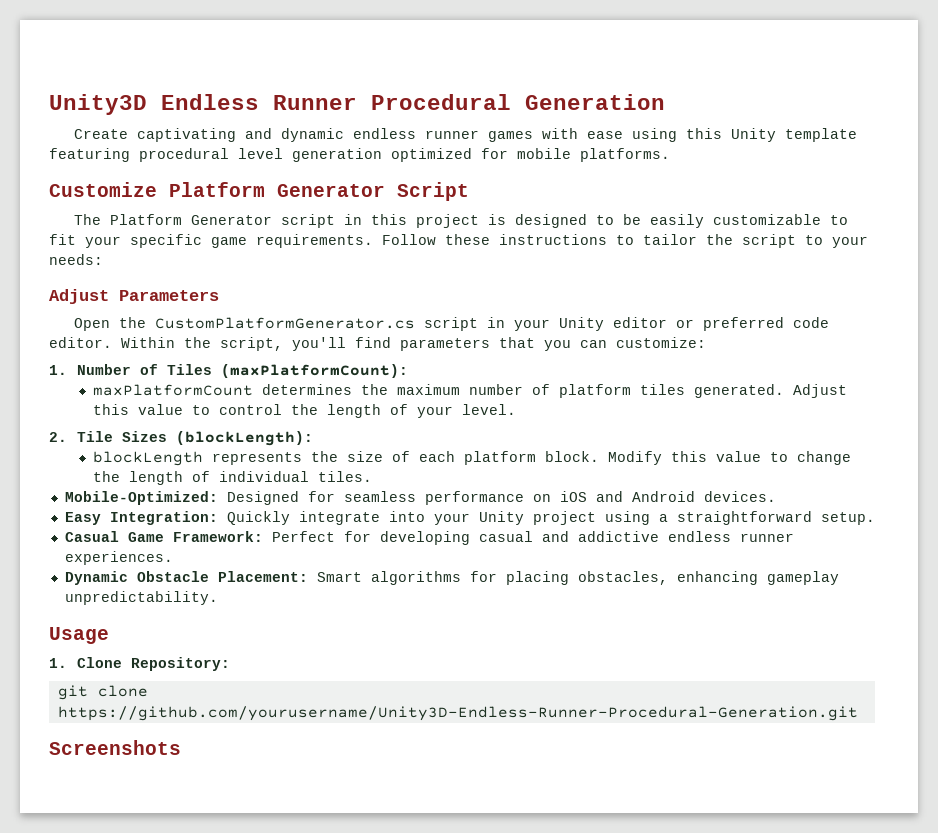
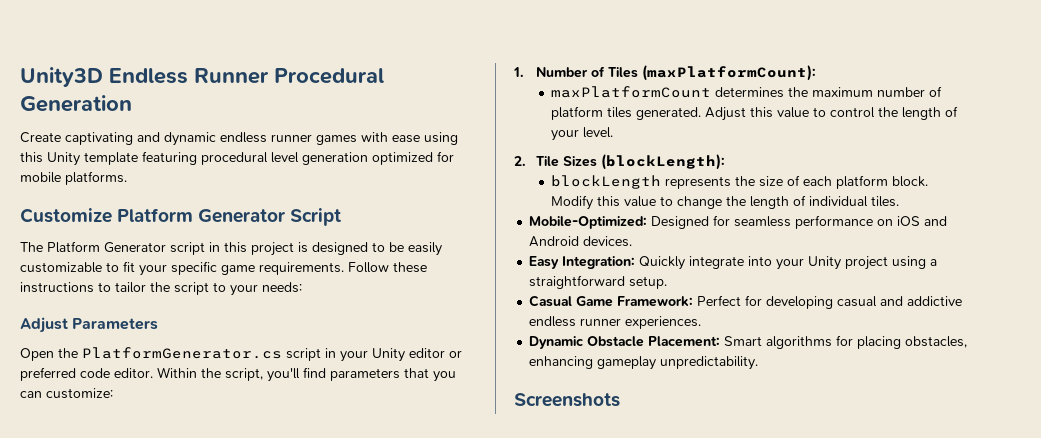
- Open the CustomPlatformGenerator.cs script in your Unity editor or preferred code editor.
+ Open the PlatformGenerator.cs script in your Unity editor or preferred code editor.
- Usage
- 1. Clone Repository:
- git clone https://github.com/yourusername/Unity3D-Endless-Runner-Procedural-Generation.git

